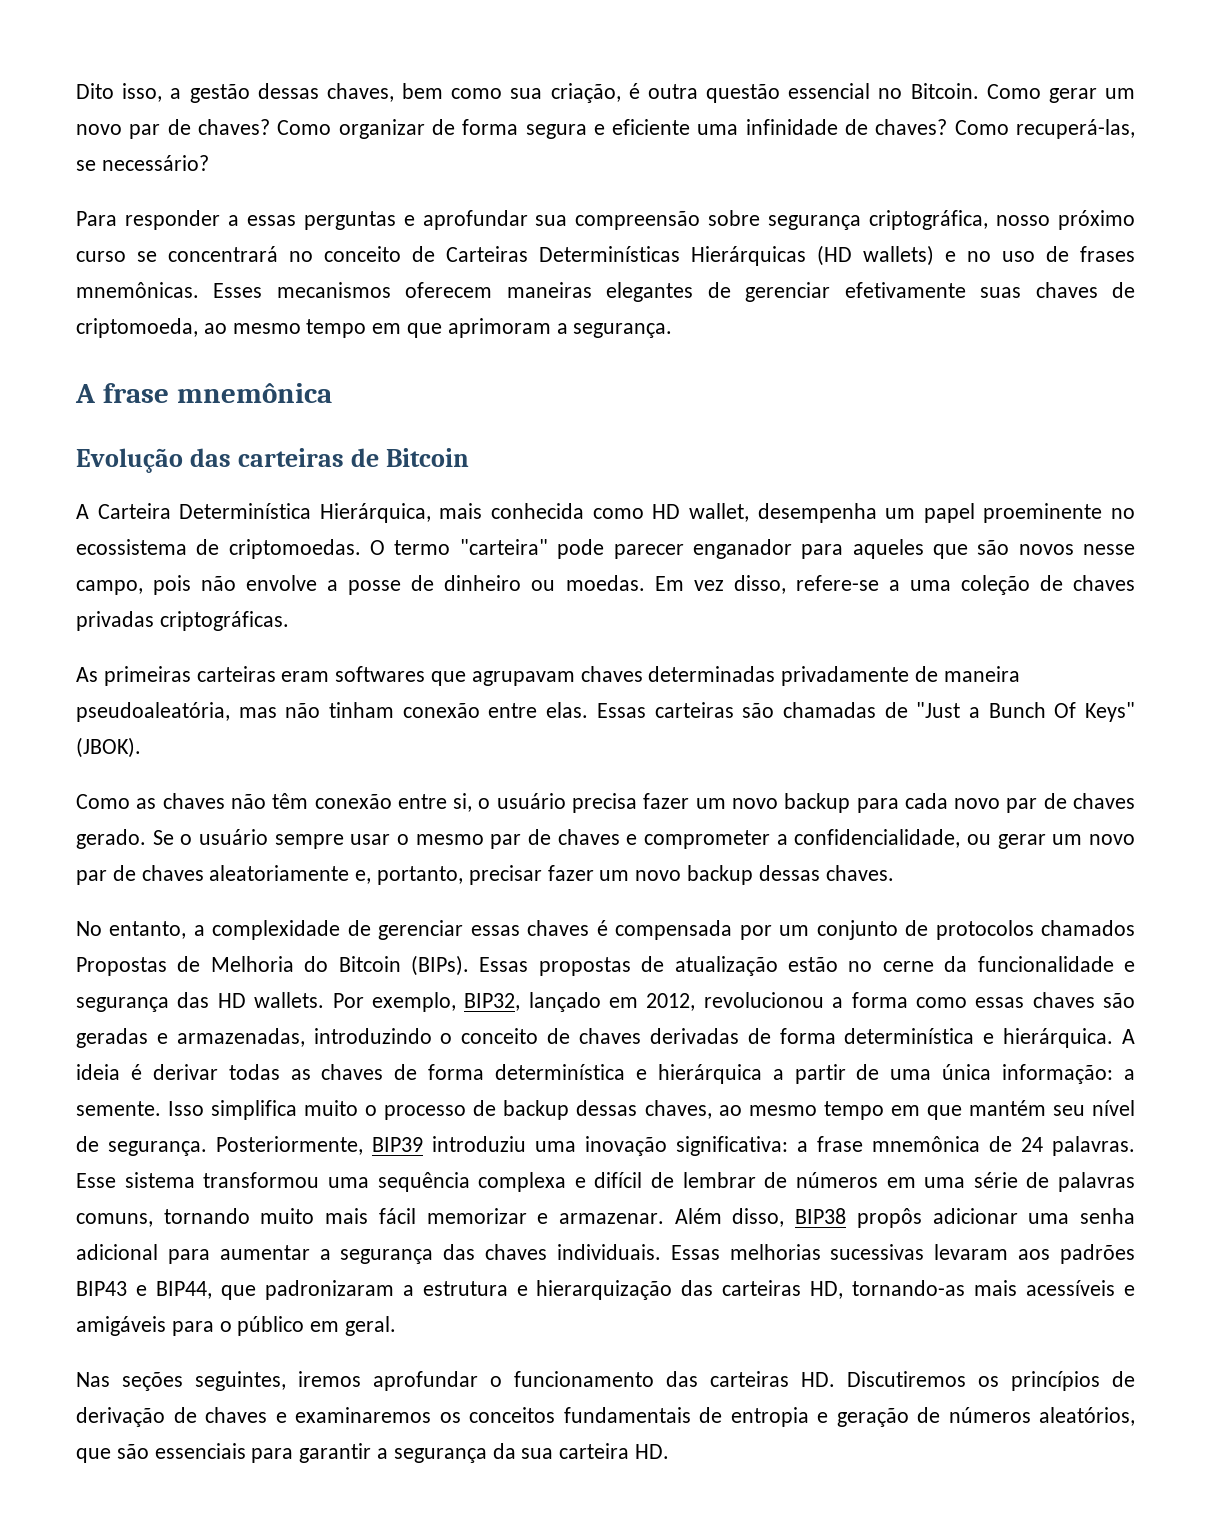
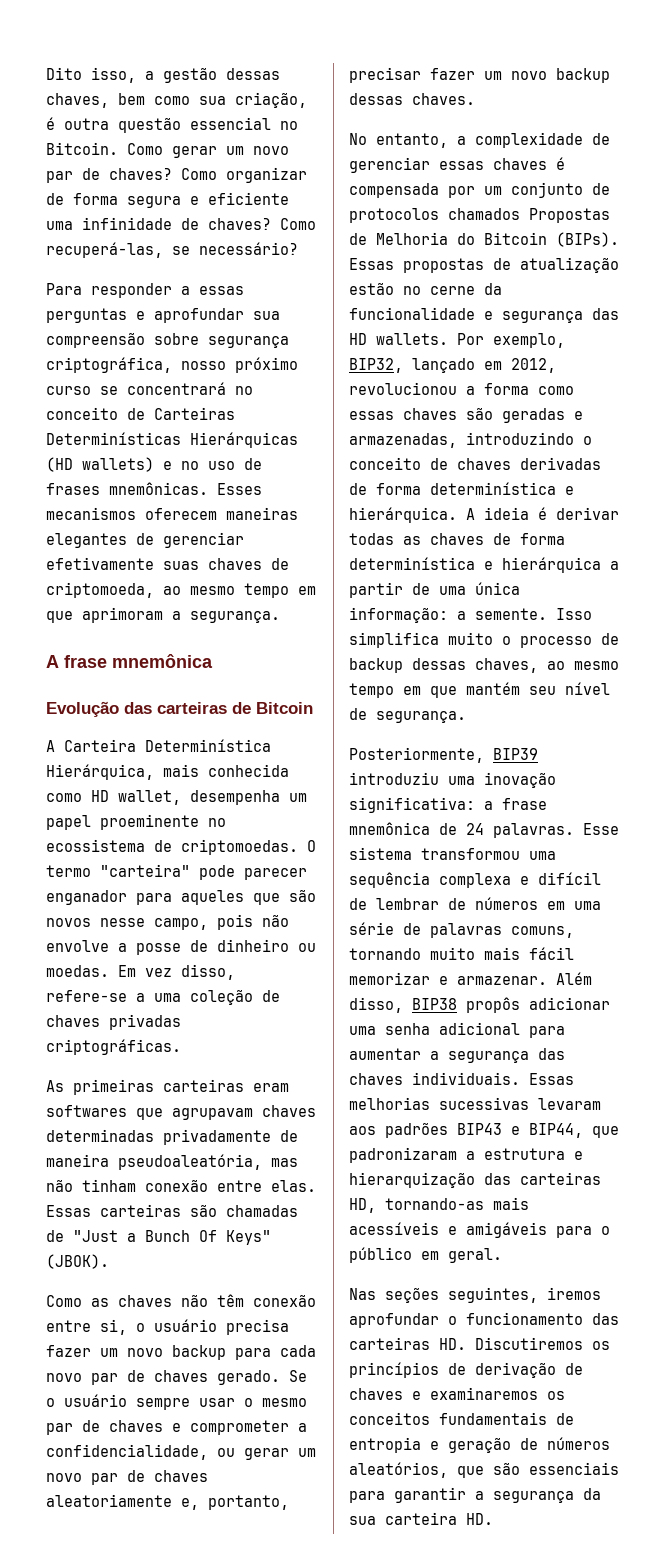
- Isso simplifica muito o processo de backup dessas chaves, ao mesmo tempo em que mantém seu nível de segurança. Posteriormente, BIP39 introduziu uma inovação significativa: a frase mnemônica de 24 palavras.
+ Isso simplifica muito o processo de backup dessas chaves, ao mesmo tempo em que mantém seu nível de segurança.
+ Posteriormente, BIP39 introduziu uma inovação significativa: a frase mnemônica de 24 palavras.

